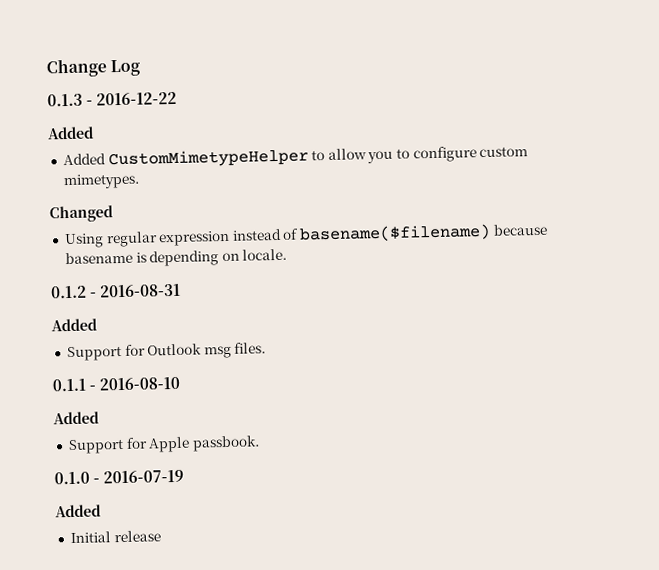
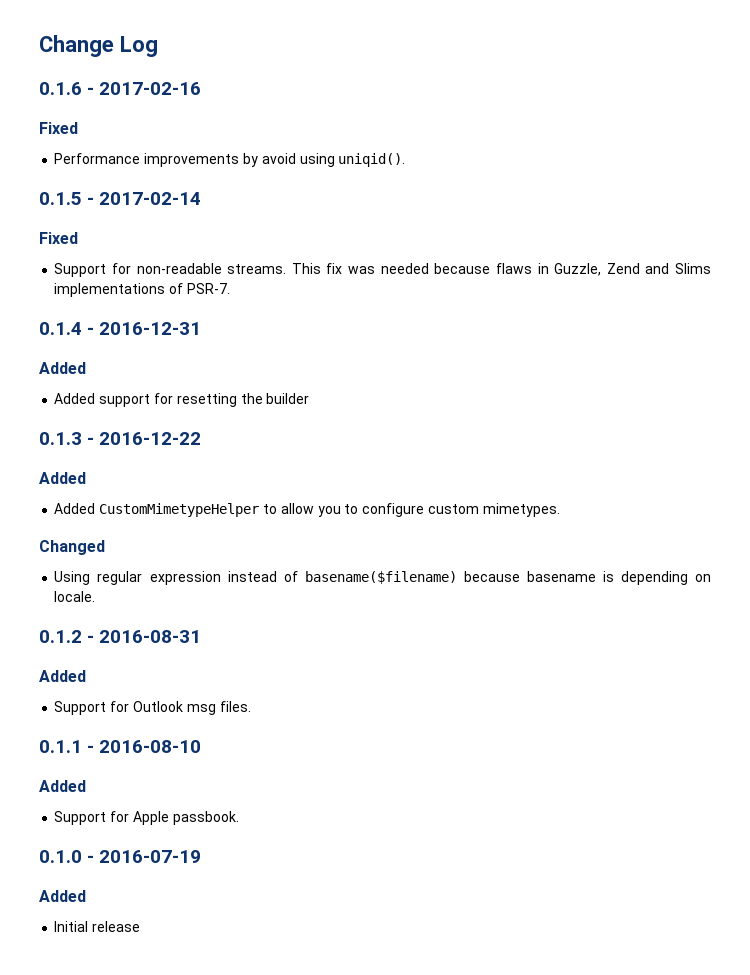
+ 0.1.6 - 2017-02-16
+ Fixed
+ Performance improvements by avoid using uniqid().
+ 0.1.5 - 2017-02-14
+ Fixed
+ Support for non-readable streams. This fix was needed because flaws in Guzzle, Zend and Slims implementations of PSR-7.
+ 0.1.4 - 2016-12-31
+ Added
+ Added support for resetting the builder

